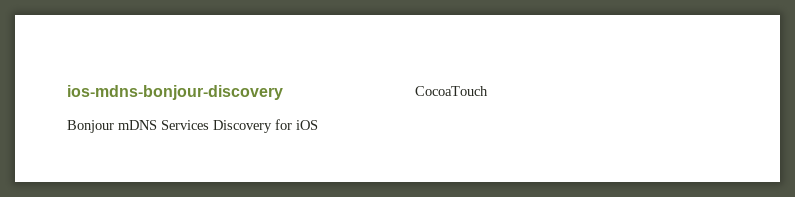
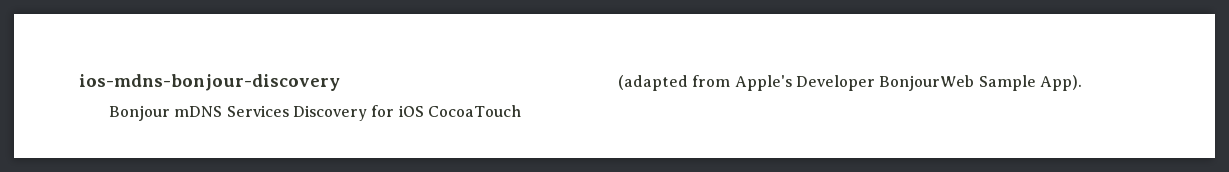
- Bonjour mDNS Services Discovery for iOS CocoaTouch
+ Bonjour mDNS Services Discovery for iOS CocoaTouch (adapted from Apple's Developer BonjourWeb Sample App).

